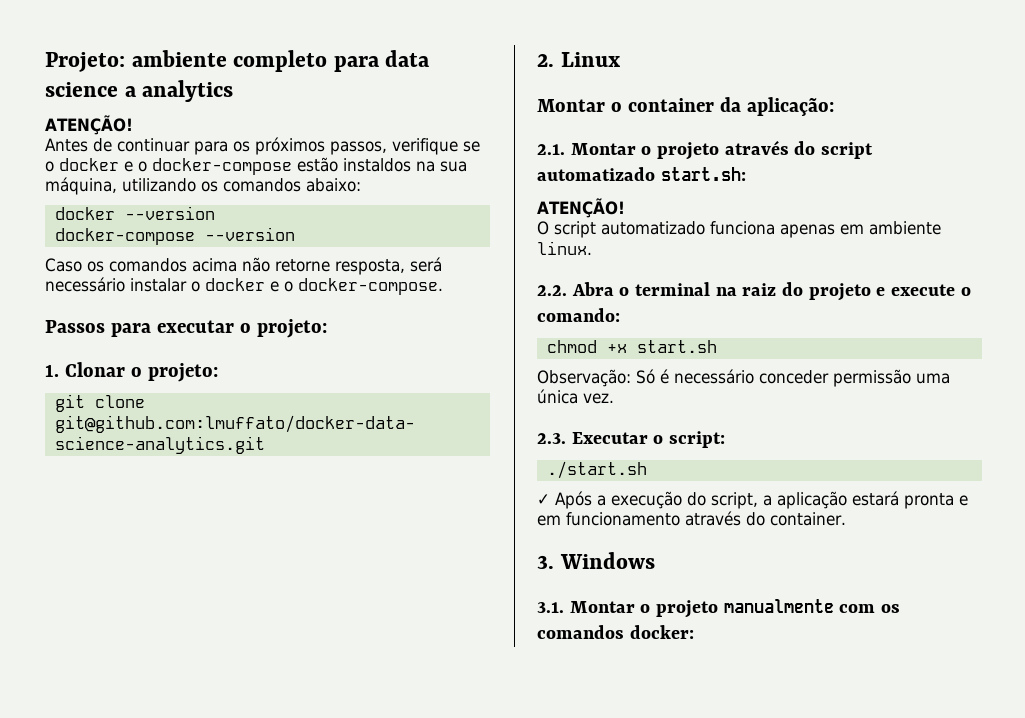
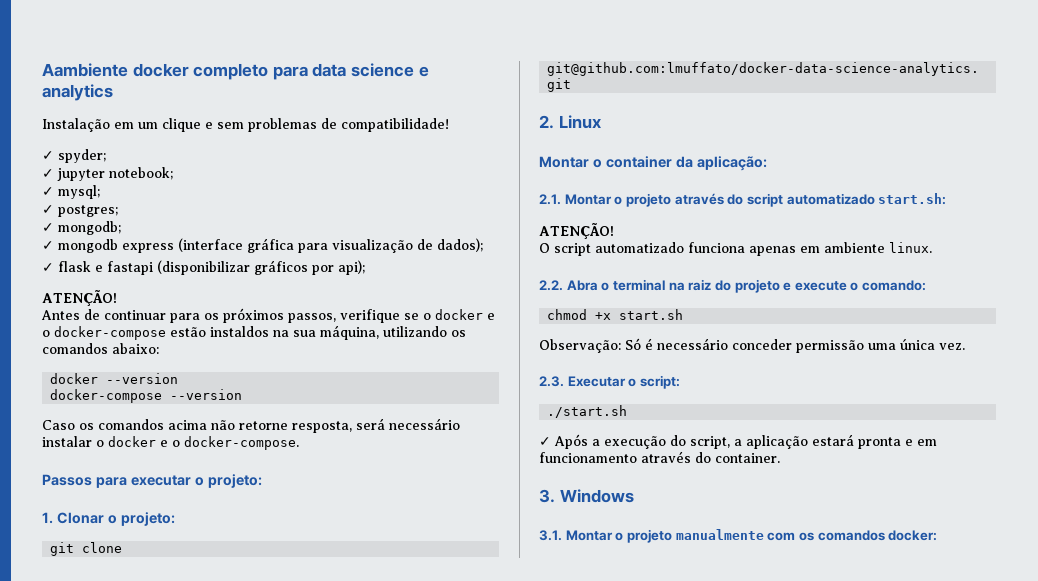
- Projeto: ambiente completo para data science a analytics
+ Aambiente docker completo para data science e analytics
+ Instalação em um clique e sem problemas de compatibilidade!
+ ✓ spyder;
+ ✓ jupyter notebook;
+ ✓ mysql;
+ ✓ postgres;
+ ✓ mongodb;
+ ✓ mongodb express (interface gráfica para visualização de dados);
+ ✓ flask e fastapi (disponibilizar gráficos por api);

